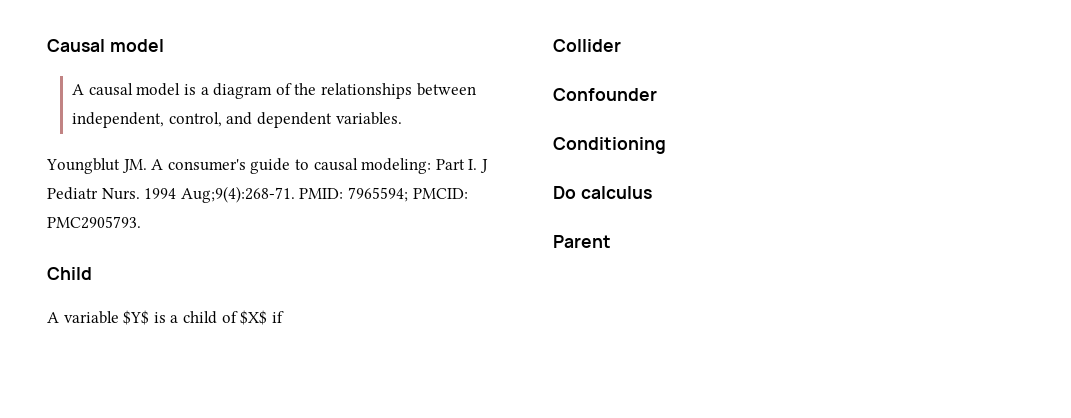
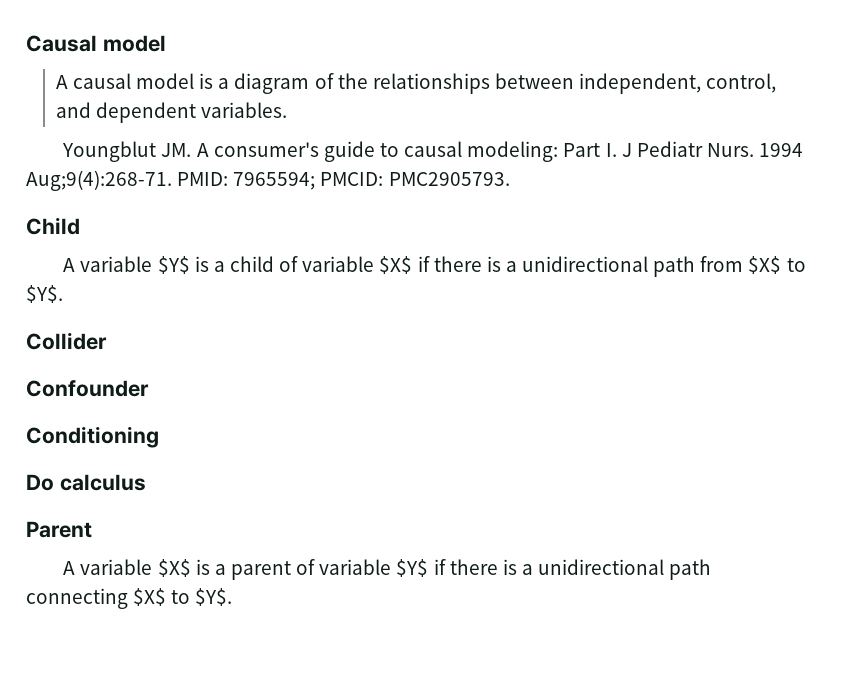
- A variable $Y$ is a child of $X$ if
+ A variable $Y$ is a child of variable $X$ if there is a unidirectional path from $X$ to $Y$.
+ A variable $X$ is a parent of variable $Y$ if there is a unidirectional path connecting $X$ to $Y$.

